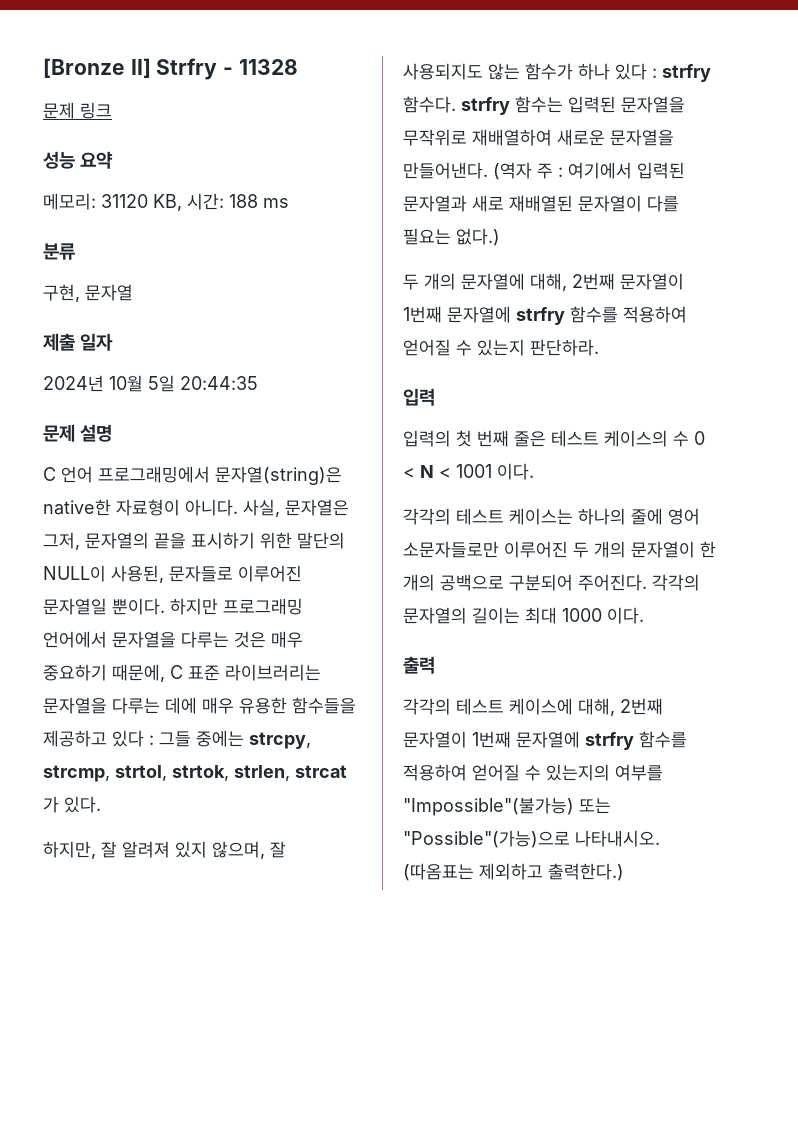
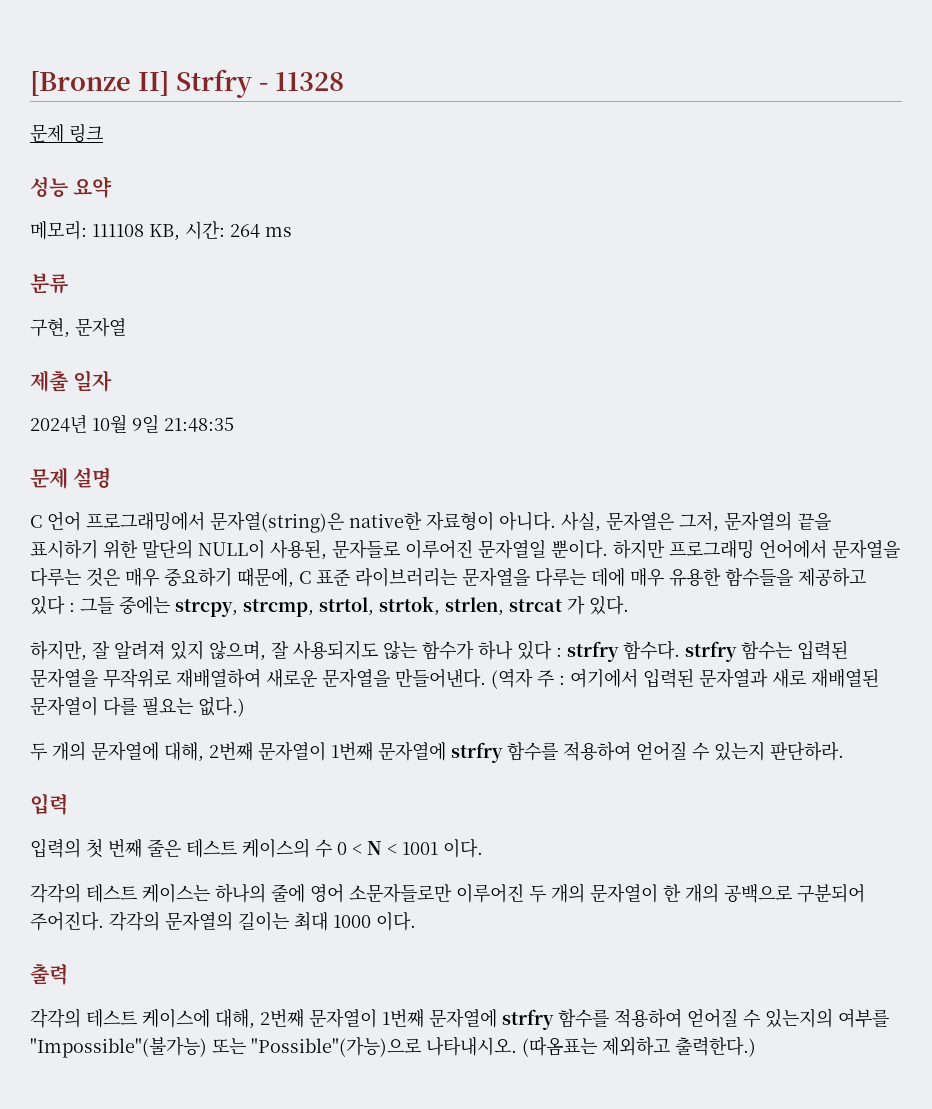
- 메모리: 31120 KB, 시간: 188 ms
+ 메모리: 111108 KB, 시간: 264 ms
- 2024년 10월 5일 20:44:35
+ 2024년 10월 9일 21:48:35

